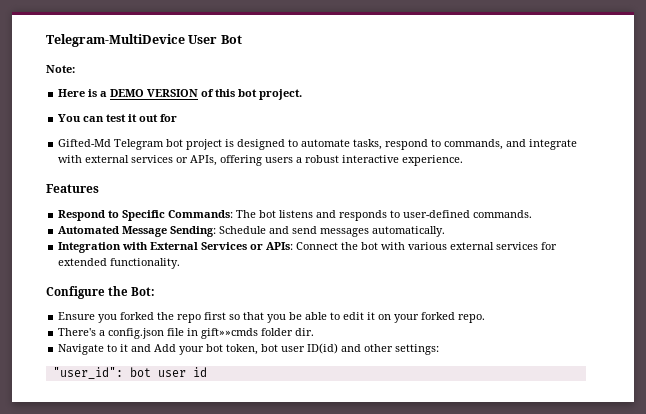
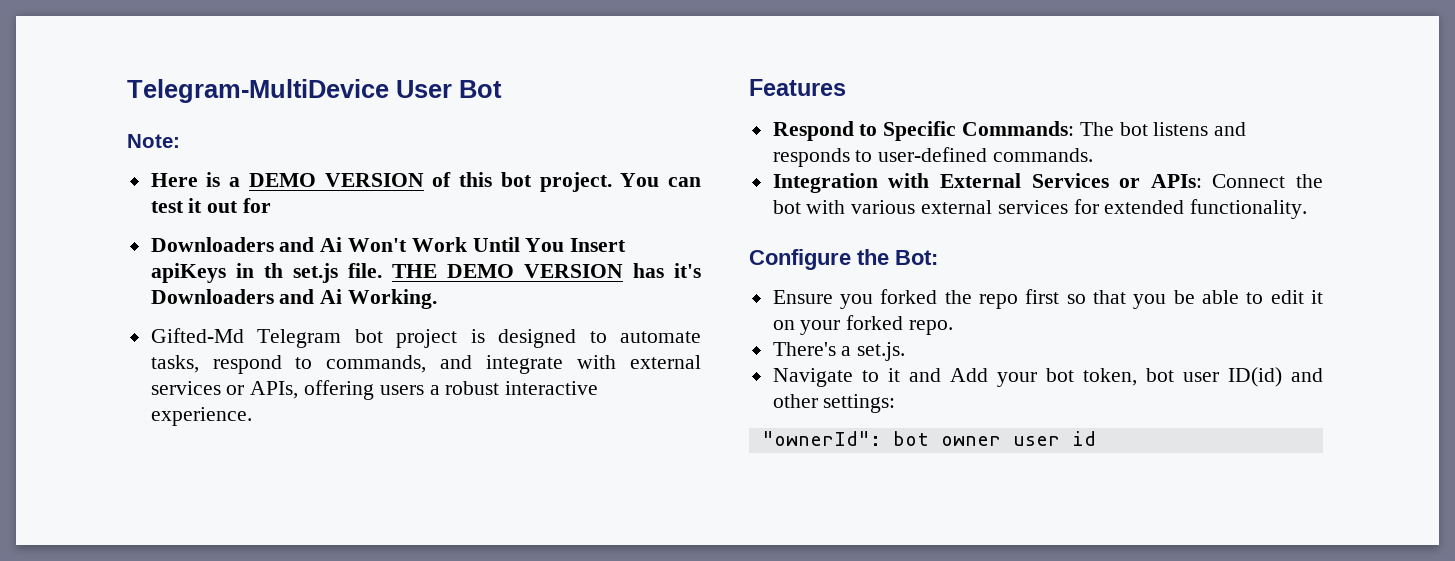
- Here is a DEMO VERSION of this bot project.
- You can test it out for
+ Here is a DEMO VERSION of this bot project. You can test it out for
+ Downloaders and Ai Won't Work Until You Insert apiKeys in th set.js file. THE DEMO VERSION has it's Downloaders and Ai Working.
- Automated Message Sending: Schedule and send messages automatically.
- There's a config.json file in gift»»cmds folder dir.
+ There's a set.js.
- "user_id": bot user id
+ "ownerId": bot owner user id

